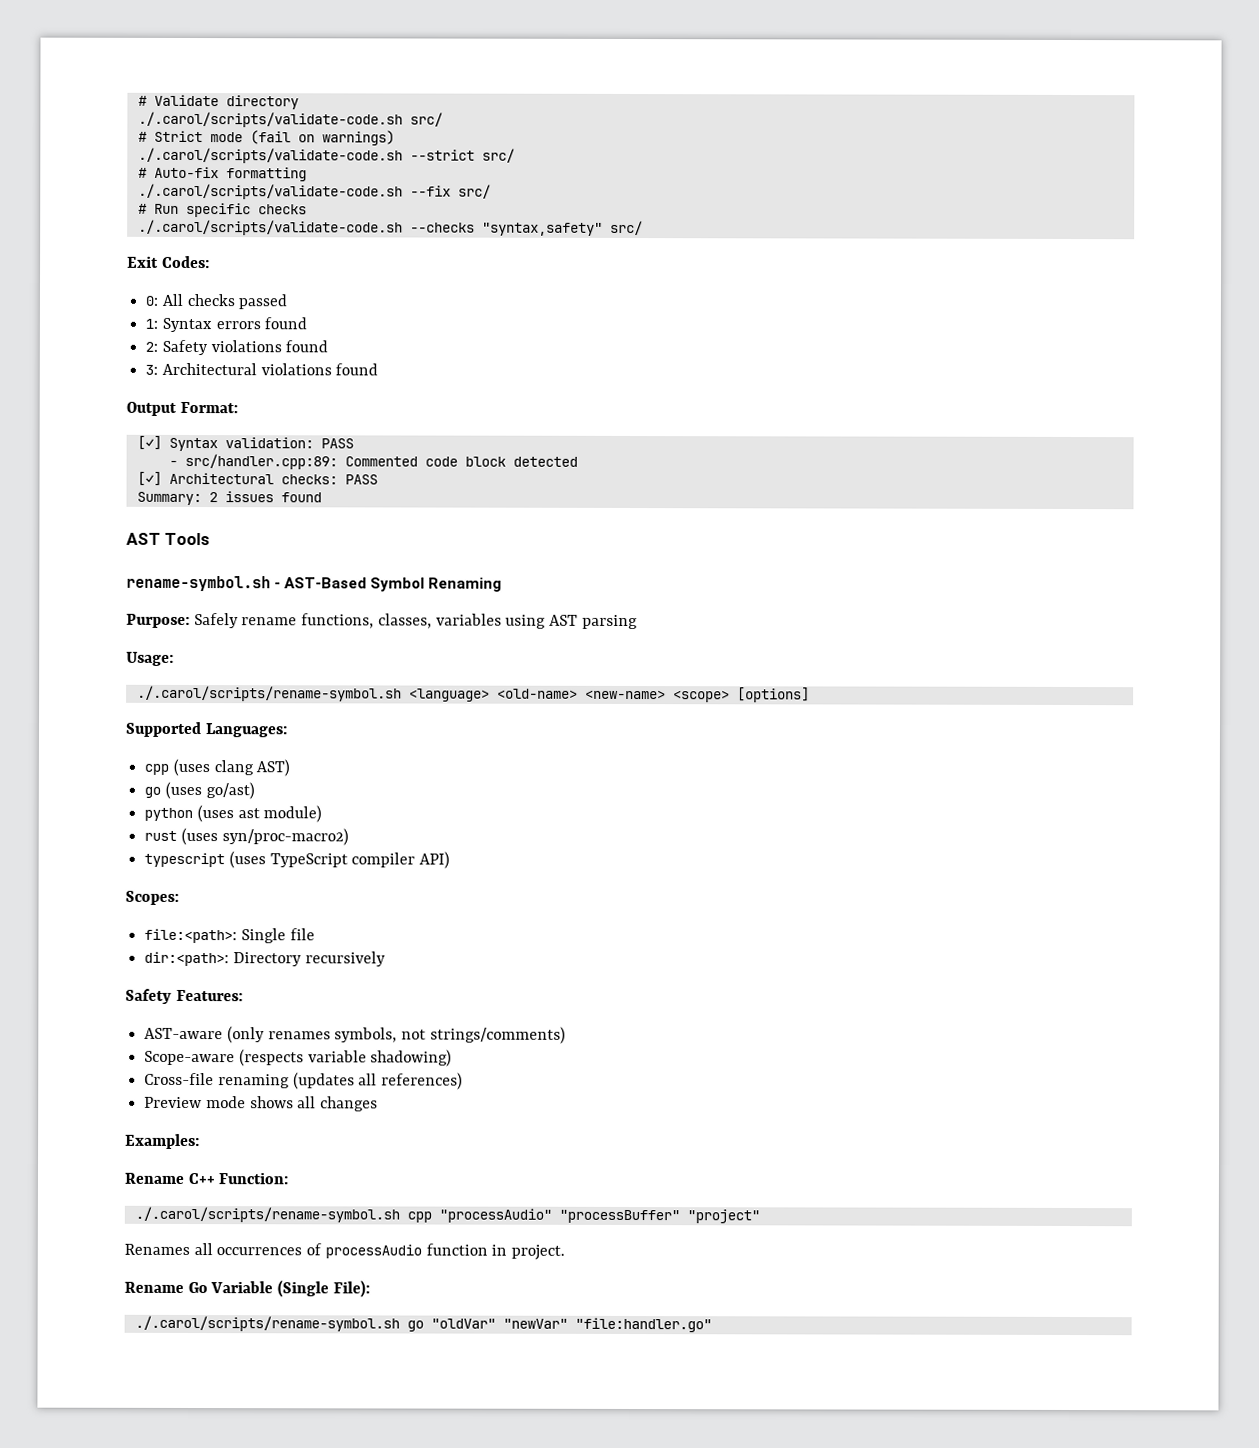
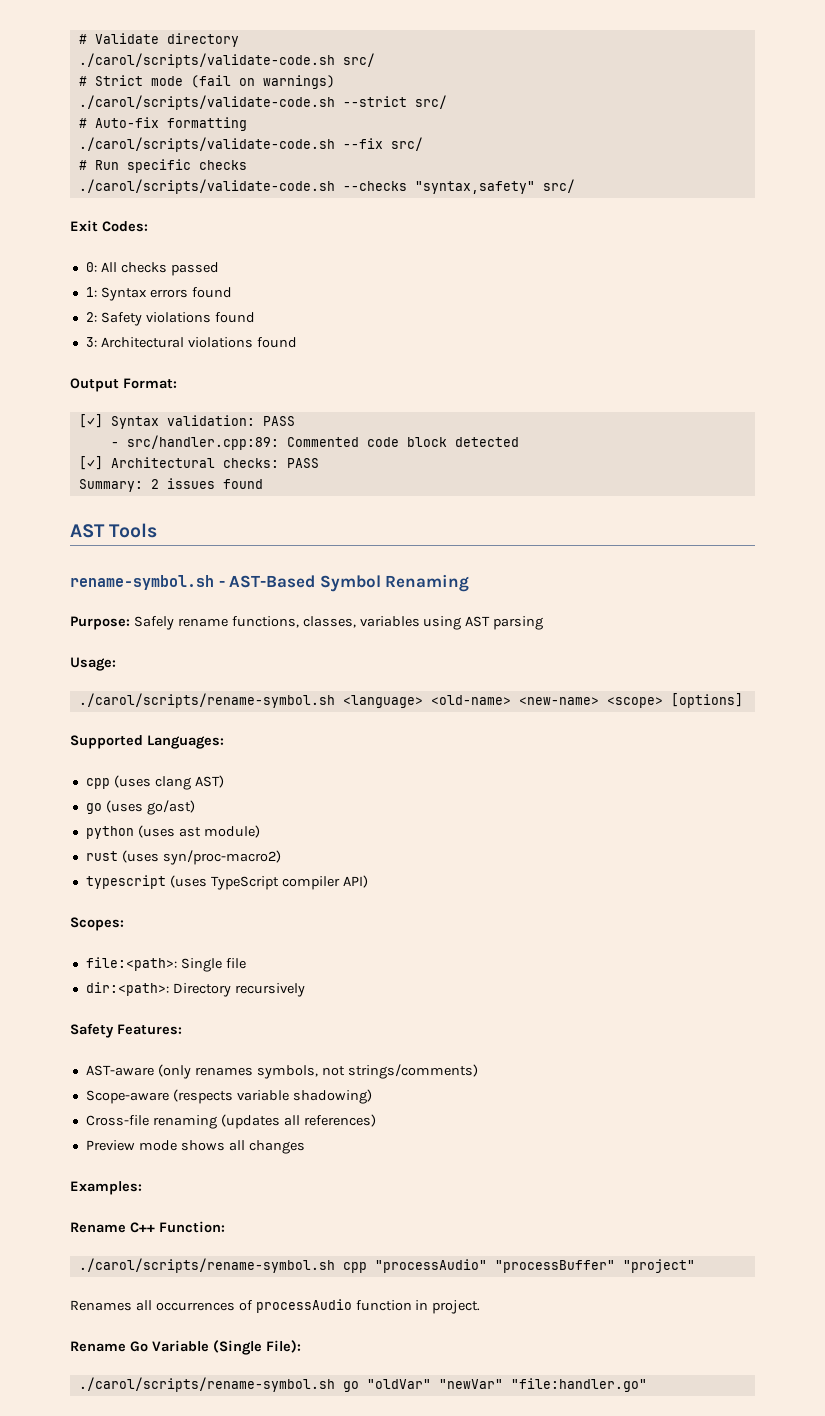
- ./.carol/scripts/validate-code.sh src/
+ ./carol/scripts/validate-code.sh src/
- ./.carol/scripts/validate-code.sh --strict src/
+ ./carol/scripts/validate-code.sh --strict src/
- ./.carol/scripts/validate-code.sh --fix src/
+ ./carol/scripts/validate-code.sh --fix src/
- ./.carol/scripts/validate-code.sh --checks "syntax,safety" src/
+ ./carol/scripts/validate-code.sh --checks "syntax,safety" src/
- ./.carol/scripts/rename-symbol.sh <language> <old-name> <new-name> <scope> [options]
+ ./carol/scripts/rename-symbol.sh <language> <old-name> <new-name> <scope> [options]
- ./.carol/scripts/rename-symbol.sh cpp "processAudio" "processBuffer" "project"
+ ./carol/scripts/rename-symbol.sh cpp "processAudio" "processBuffer" "project"
- ./.carol/scripts/rename-symbol.sh go "oldVar" "newVar" "file:handler.go"
+ ./carol/scripts/rename-symbol.sh go "oldVar" "newVar" "file:handler.go"

